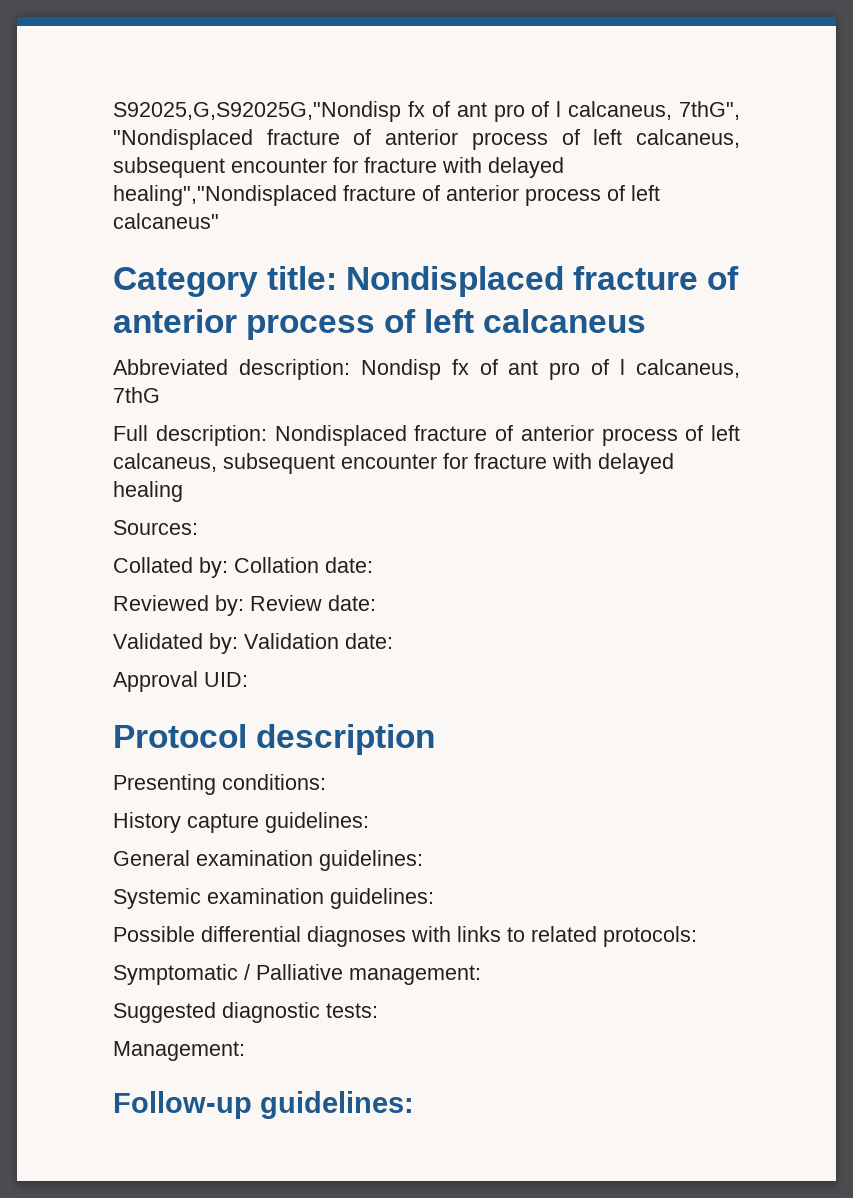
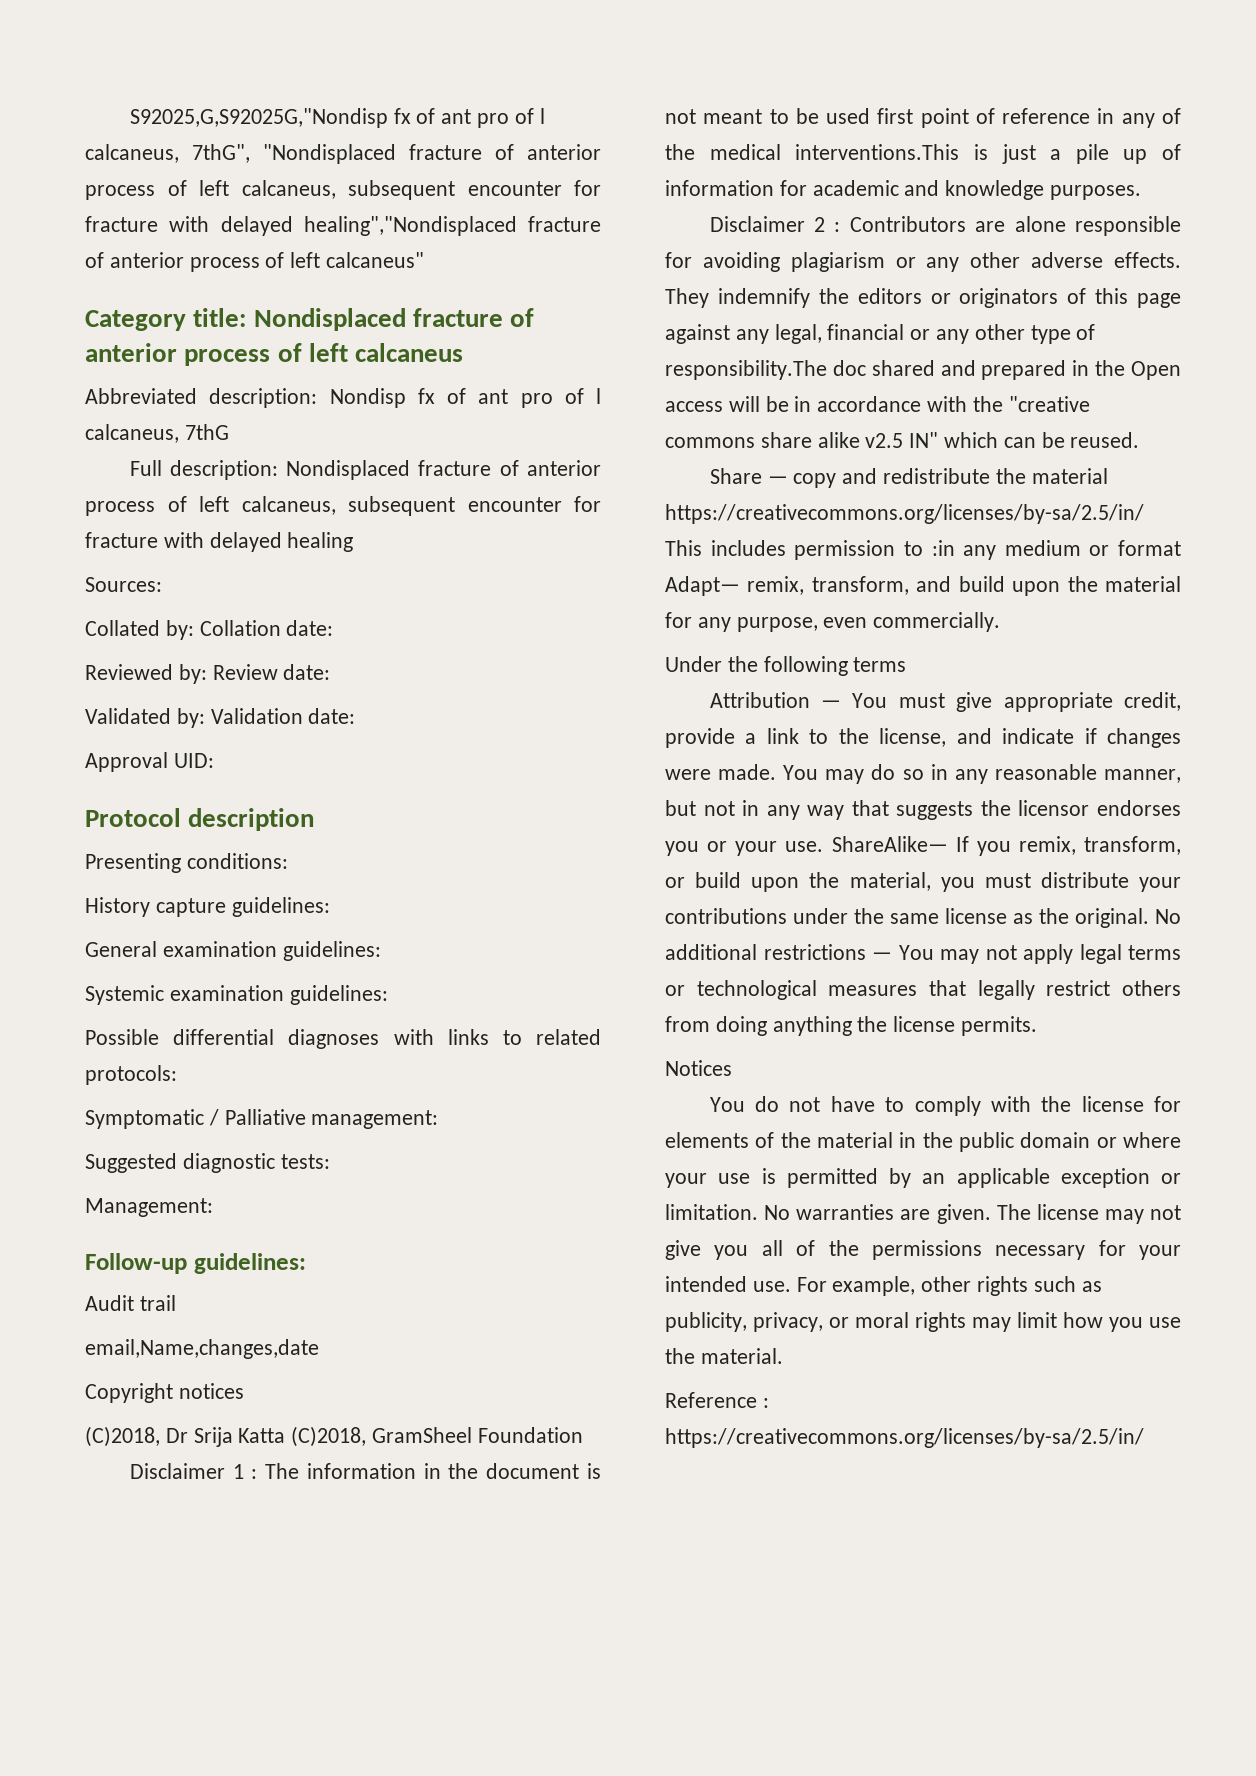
+ Audit trail
+ email,Name,changes,date
+ Copyright notices
+ (C)2018, Dr Srija Katta (C)2018, GramSheel Foundation
+ Disclaimer 1 : The information in the document is not meant to be used first point of reference in any of the medical interventions.This is just a pile up of information for academic and knowledge purposes.
+ Disclaimer 2 : Contributors are alone responsible for avoiding plagiarism or any other adverse effects. They indemnify the editors or originators of this page against any legal, financial or any other type of responsibility.The doc shared and prepared in the Open access will be in accordance with the "creative commons share alike v2.5 IN" which can be reused.
+ Share — copy and redistribute the material https://creativecommons.org/licenses/by-sa/2.5/in/ This includes permission to :in any medium or format Adapt— remix, transform, and build upon the material for any purpose, even commercially.
+ Under the following terms
+ Attribution — You must give appropriate credit, provide a link to the license, and indicate if changes were made. You may do so in any reasonable manner, but not in any way that suggests the licensor endorses you or your use. ShareAlike— If you remix, transform, or build upon the material, you must distribute your contributions under the same license as the original. No additional restrictions — You may not apply legal terms or technological measures that legally restrict others from doing anything the license permits.
+ Notices
+ You do not have to comply with the license for elements of the material in the public domain or where your use is permitted by an applicable exception or limitation. No warranties are given. The license may not give you all of the permissions necessary for your intended use. For example, other rights such as publicity, privacy, or moral rights may limit how you use the material.
+ Reference : https://creativecommons.org/licenses/by-sa/2.5/in/

